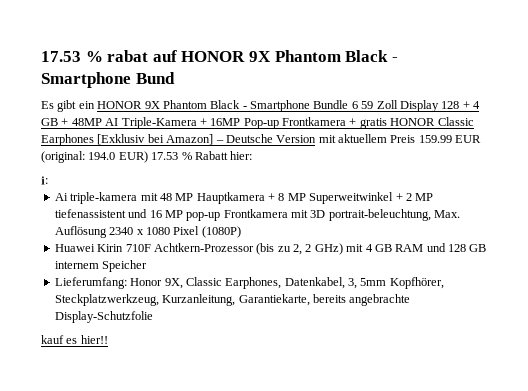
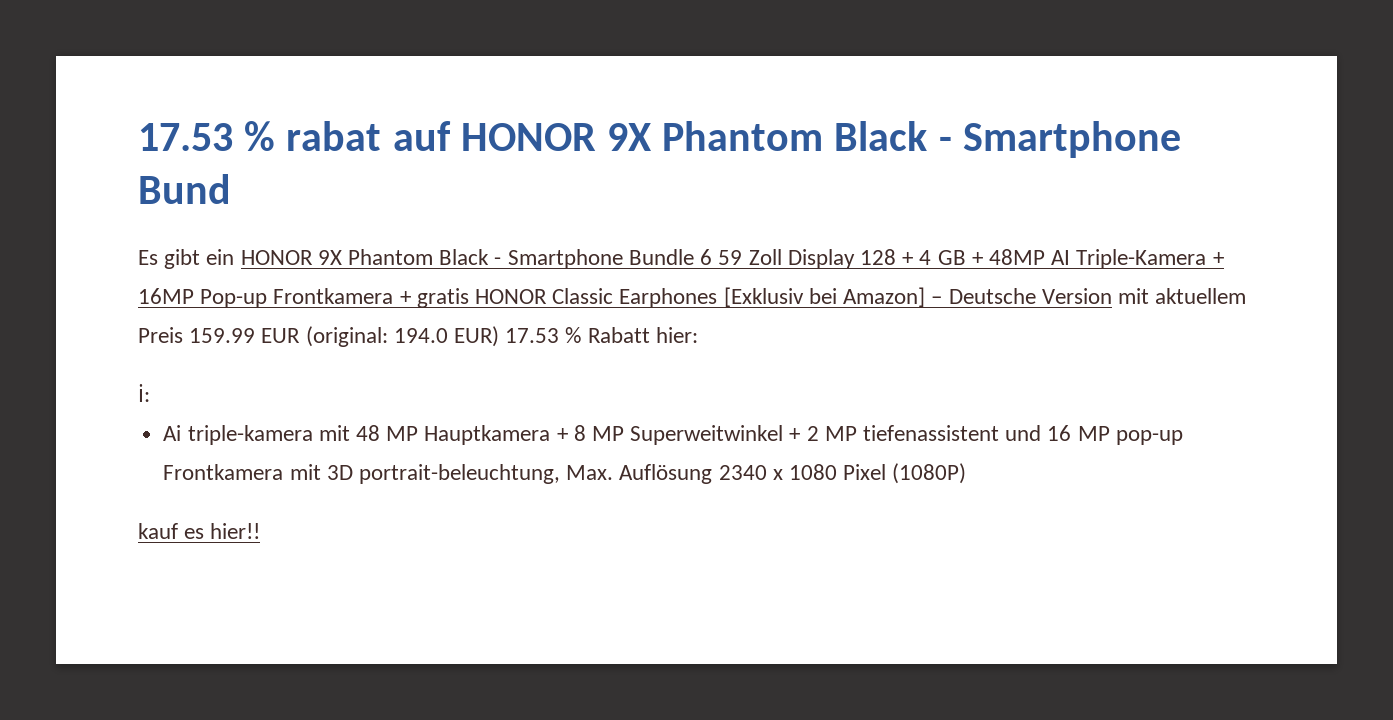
- Huawei Kirin 710F Achtkern-Prozessor (bis zu 2, 2 GHz) mit 4 GB RAM und 128 GB internem Speicher
- Lieferumfang: Honor 9X, Classic Earphones, Datenkabel, 3, 5mm Kopfhörer, Steckplatzwerkzeug, Kurzanleitung, Garantiekarte, bereits angebrachte Display-Schutzfolie

